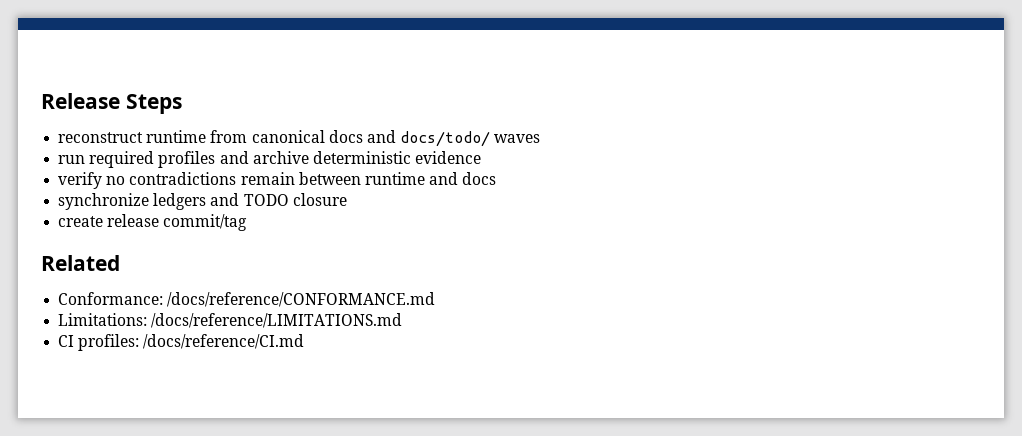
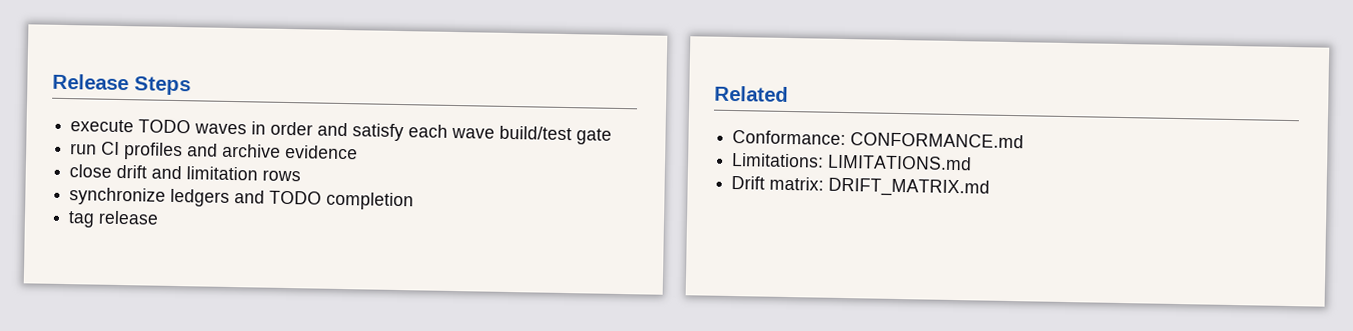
- reconstruct runtime from canonical docs and docs/todo/ waves
+ execute TODO waves in order and satisfy each wave build/test gate
- run required profiles and archive deterministic evidence
+ run CI profiles and archive evidence
- verify no contradictions remain between runtime and docs
+ close drift and limitation rows
- synchronize ledgers and TODO closure
- create release commit/tag
+ synchronize ledgers and TODO completion
+ tag release
- Conformance: /docs/reference/CONFORMANCE.md
+ Conformance: CONFORMANCE.md
- Limitations: /docs/reference/LIMITATIONS.md
- CI profiles: /docs/reference/CI.md
+ Limitations: LIMITATIONS.md
+ Drift matrix: DRIFT_MATRIX.md

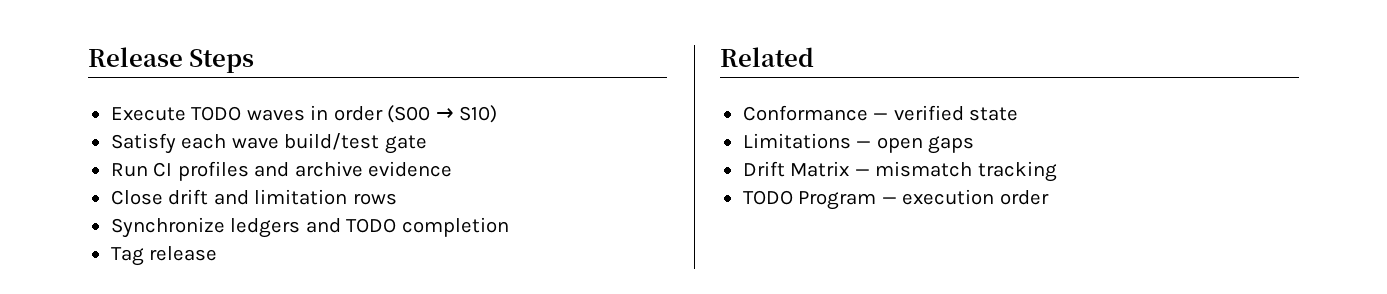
- execute TODO waves in order and satisfy each wave build/test gate
+ Execute TODO waves in order (S00 → S10)
+ Satisfy each wave build/test gate
- run CI profiles and archive evidence
+ Run CI profiles and archive evidence
- close drift and limitation rows
+ Close drift and limitation rows
- synchronize ledgers and TODO completion
+ Synchronize ledgers and TODO completion
- tag release
+ Tag release
- Conformance: CONFORMANCE.md
- Limitations: LIMITATIONS.md
- Drift matrix: DRIFT_MATRIX.md
+ Conformance — verified state
+ Limitations — open gaps
+ Drift Matrix — mismatch tracking
+ TODO Program — execution order

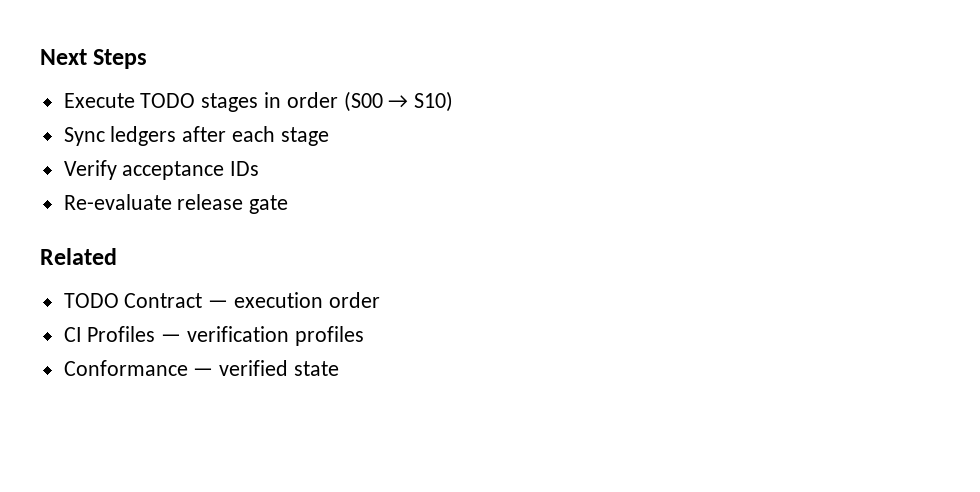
- Release Steps
+ Next Steps
- Execute TODO waves in order (S00 → S10)
+ Execute TODO stages in order (S00 → S10)
- Satisfy each wave build/test gate
- Run CI profiles and archive evidence
- Close drift and limitation rows
- Synchronize ledgers and TODO completion
- Tag release
+ Sync ledgers after each stage
+ Verify acceptance IDs
+ Re-evaluate release gate
  Related
+ TODO Contract — execution order
+ CI Profiles — verification profiles
  Conformance — verified state
- Limitations — open gaps
- Drift Matrix — mismatch tracking
- TODO Program — execution order

